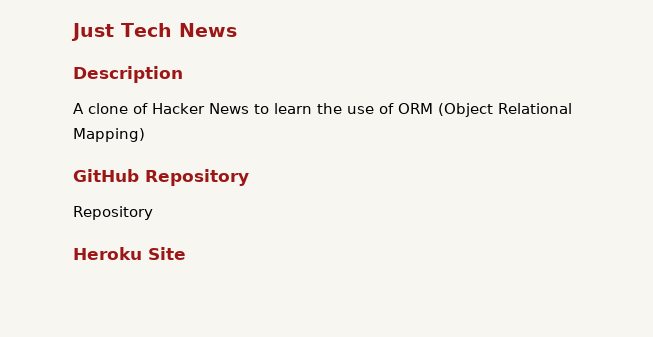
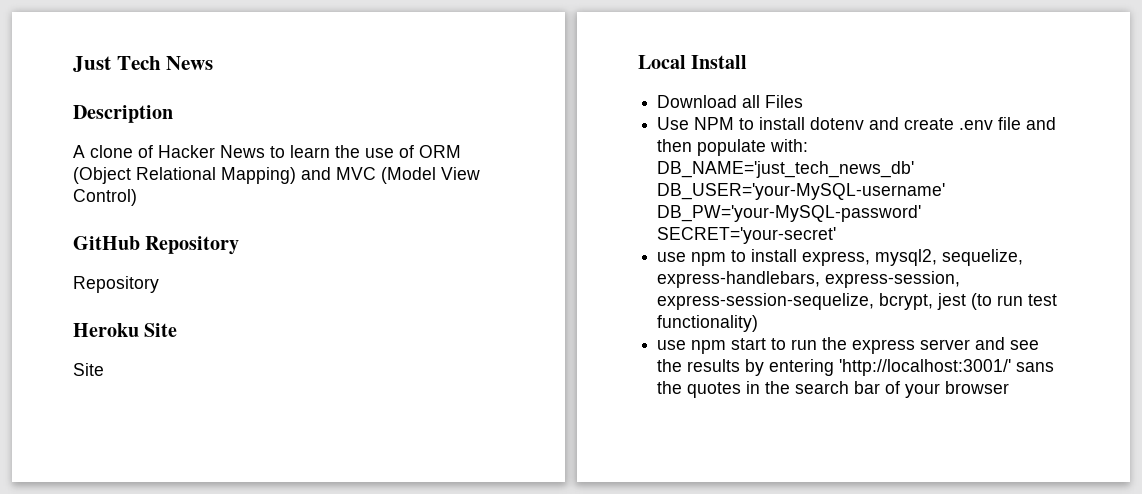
- A clone of Hacker News to learn the use of ORM (Object Relational Mapping)
+ A clone of Hacker News to learn the use of ORM (Object Relational Mapping) and MVC (Model View Control)
  Heroku Site
+ Site
+ Local Install
+ Download all Files
+ Use NPM to install dotenv and create .env file and then populate with: DB_NAME='just_tech_news_db' DB_USER='your-MySQL-username' DB_PW='your-MySQL-password' SECRET='your-secret'
+ use npm to install express, mysql2, sequelize, express-handlebars, express-session, express-session-sequelize, bcrypt, jest (to run test functionality)
+ use npm start to run the express server and see the results by entering 'http://localhost:3001/' sans the quotes in the search bar of your browser

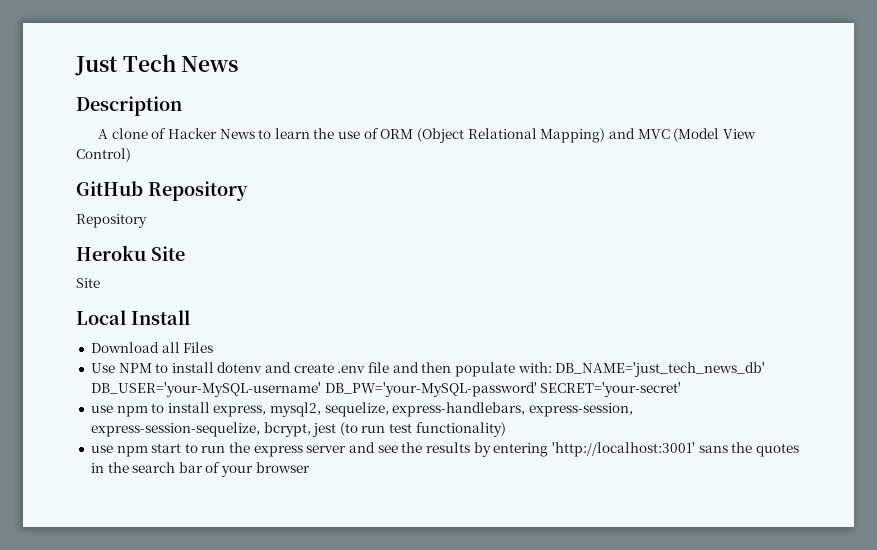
- use npm start to run the express server and see the results by entering 'http://localhost:3001/' sans the quotes in the search bar of your browser
+ use npm start to run the express server and see the results by entering 'http://localhost:3001' sans the quotes in the search bar of your browser

